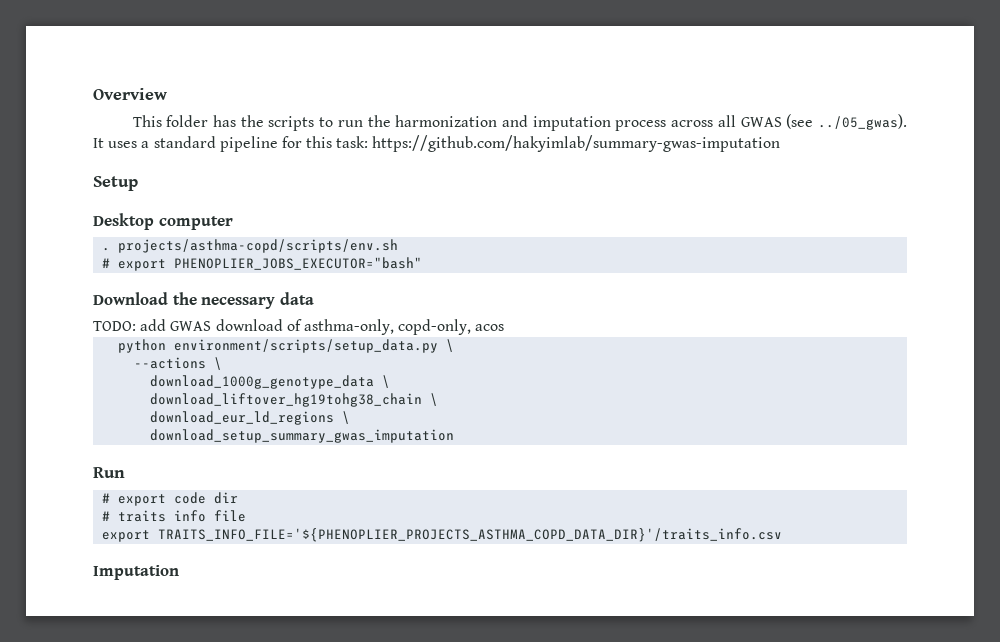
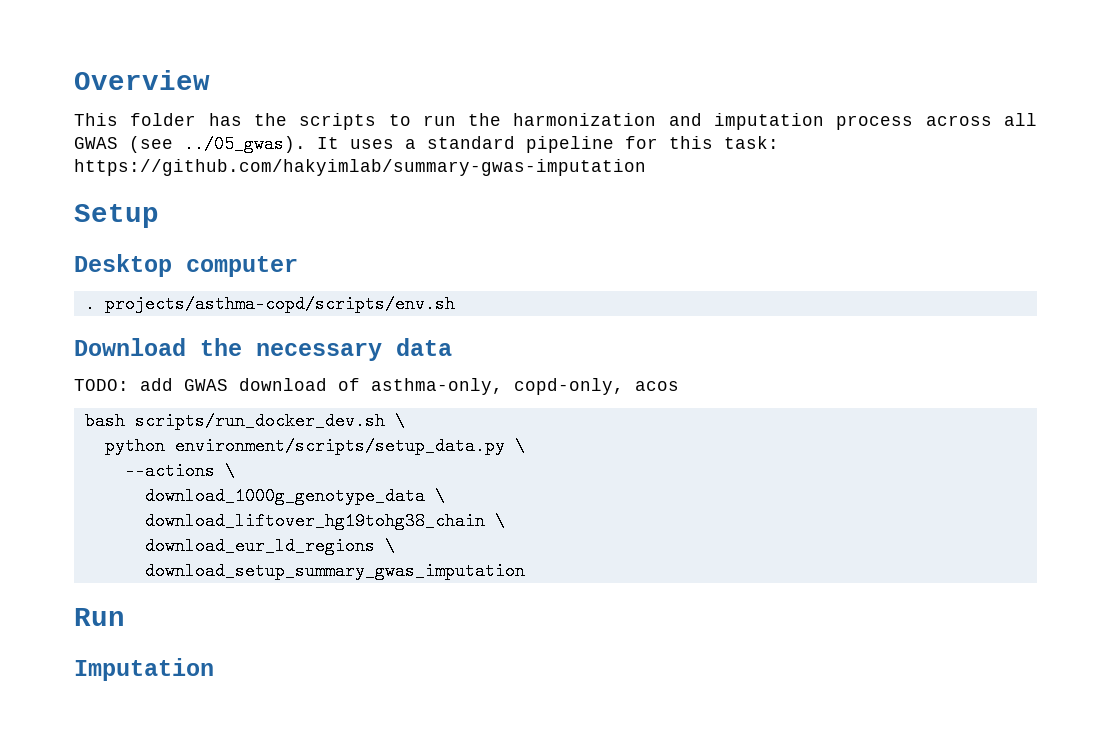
- # export PHENOPLIER_JOBS_EXECUTOR="bash"
+ bash scripts/run_docker_dev.sh \
- # export code dir
- # traits info file
- export TRAITS_INFO_FILE='${PHENOPLIER_PROJECTS_ASTHMA_COPD_DATA_DIR}'/traits_info.csv

